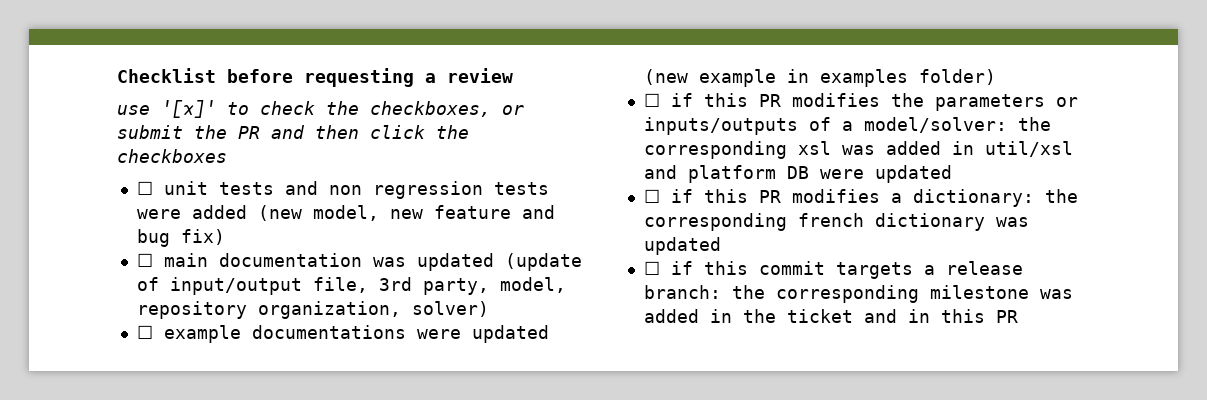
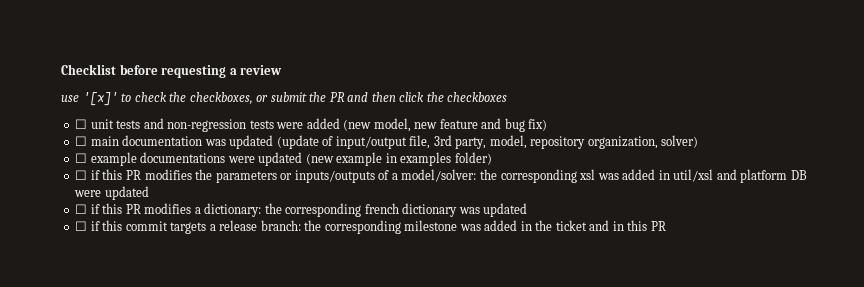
- ☐ unit tests and non regression tests were added (new model, new feature and bug fix)
+ ☐ unit tests and non-regression tests were added (new model, new feature and bug fix)

